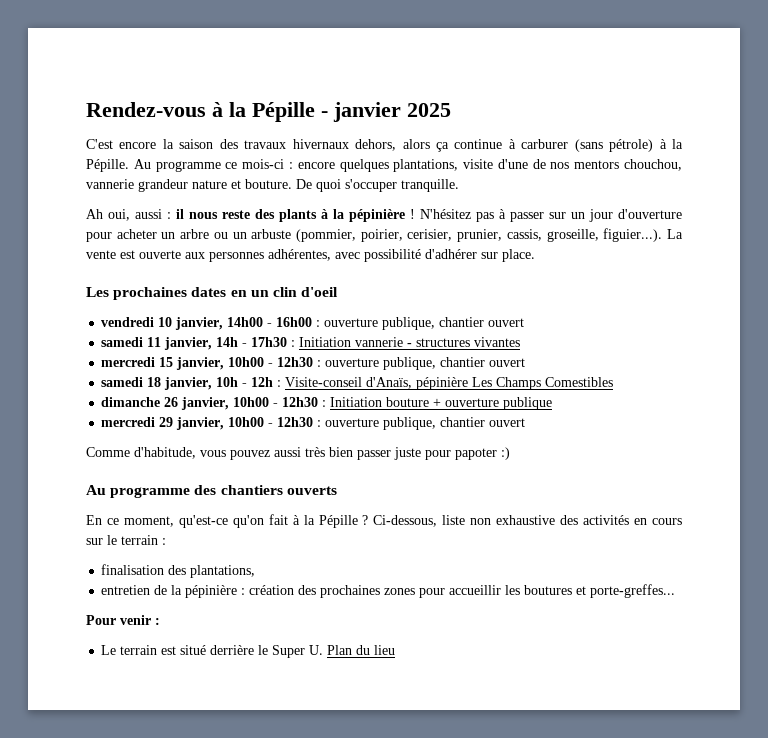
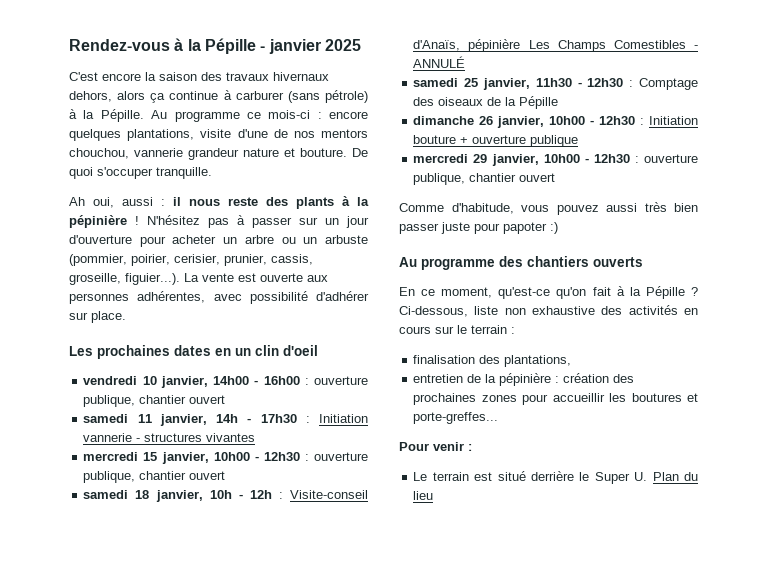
- samedi 18 janvier, 10h - 12h : Visite-conseil d'Anaïs, pépinière Les Champs Comestibles
+ samedi 18 janvier, 10h - 12h : Visite-conseil d'Anaïs, pépinière Les Champs Comestibles - ANNULÉ
+ samedi 25 janvier, 11h30 - 12h30 : Comptage des oiseaux de la Pépille

